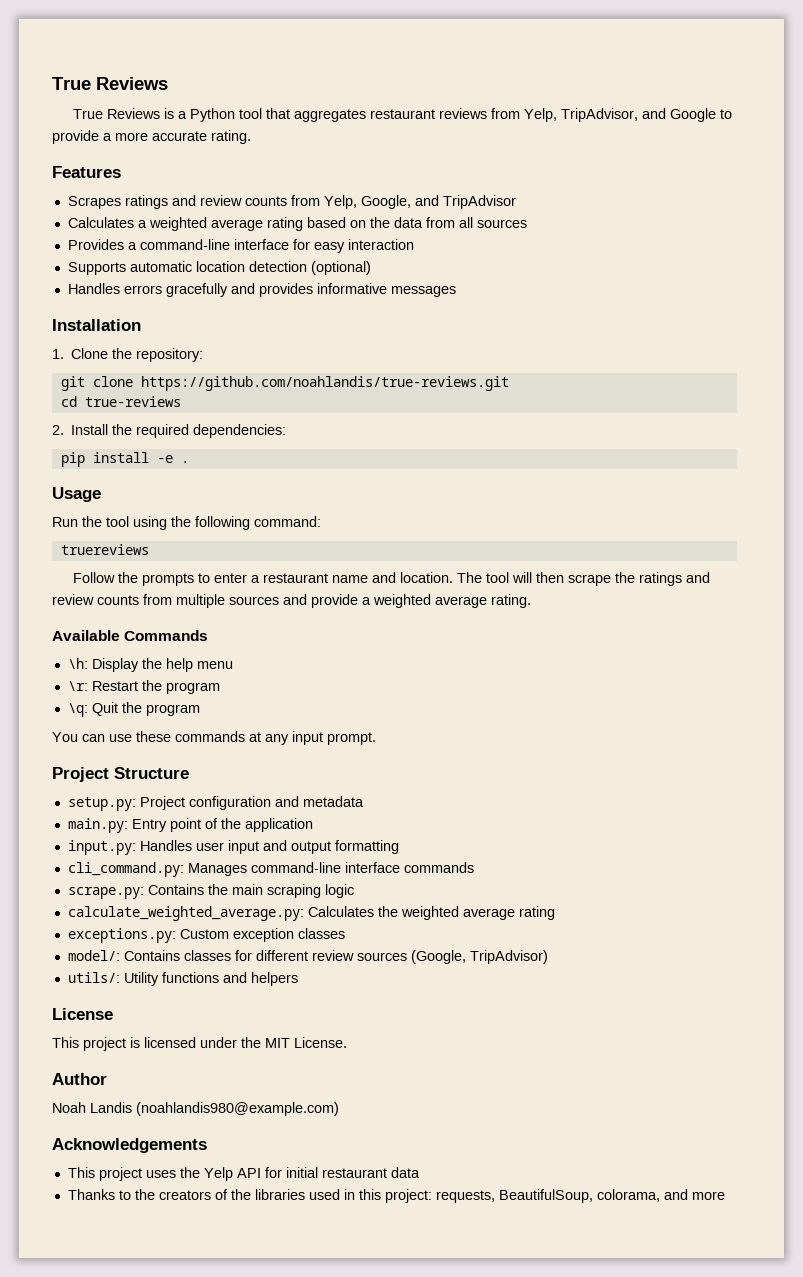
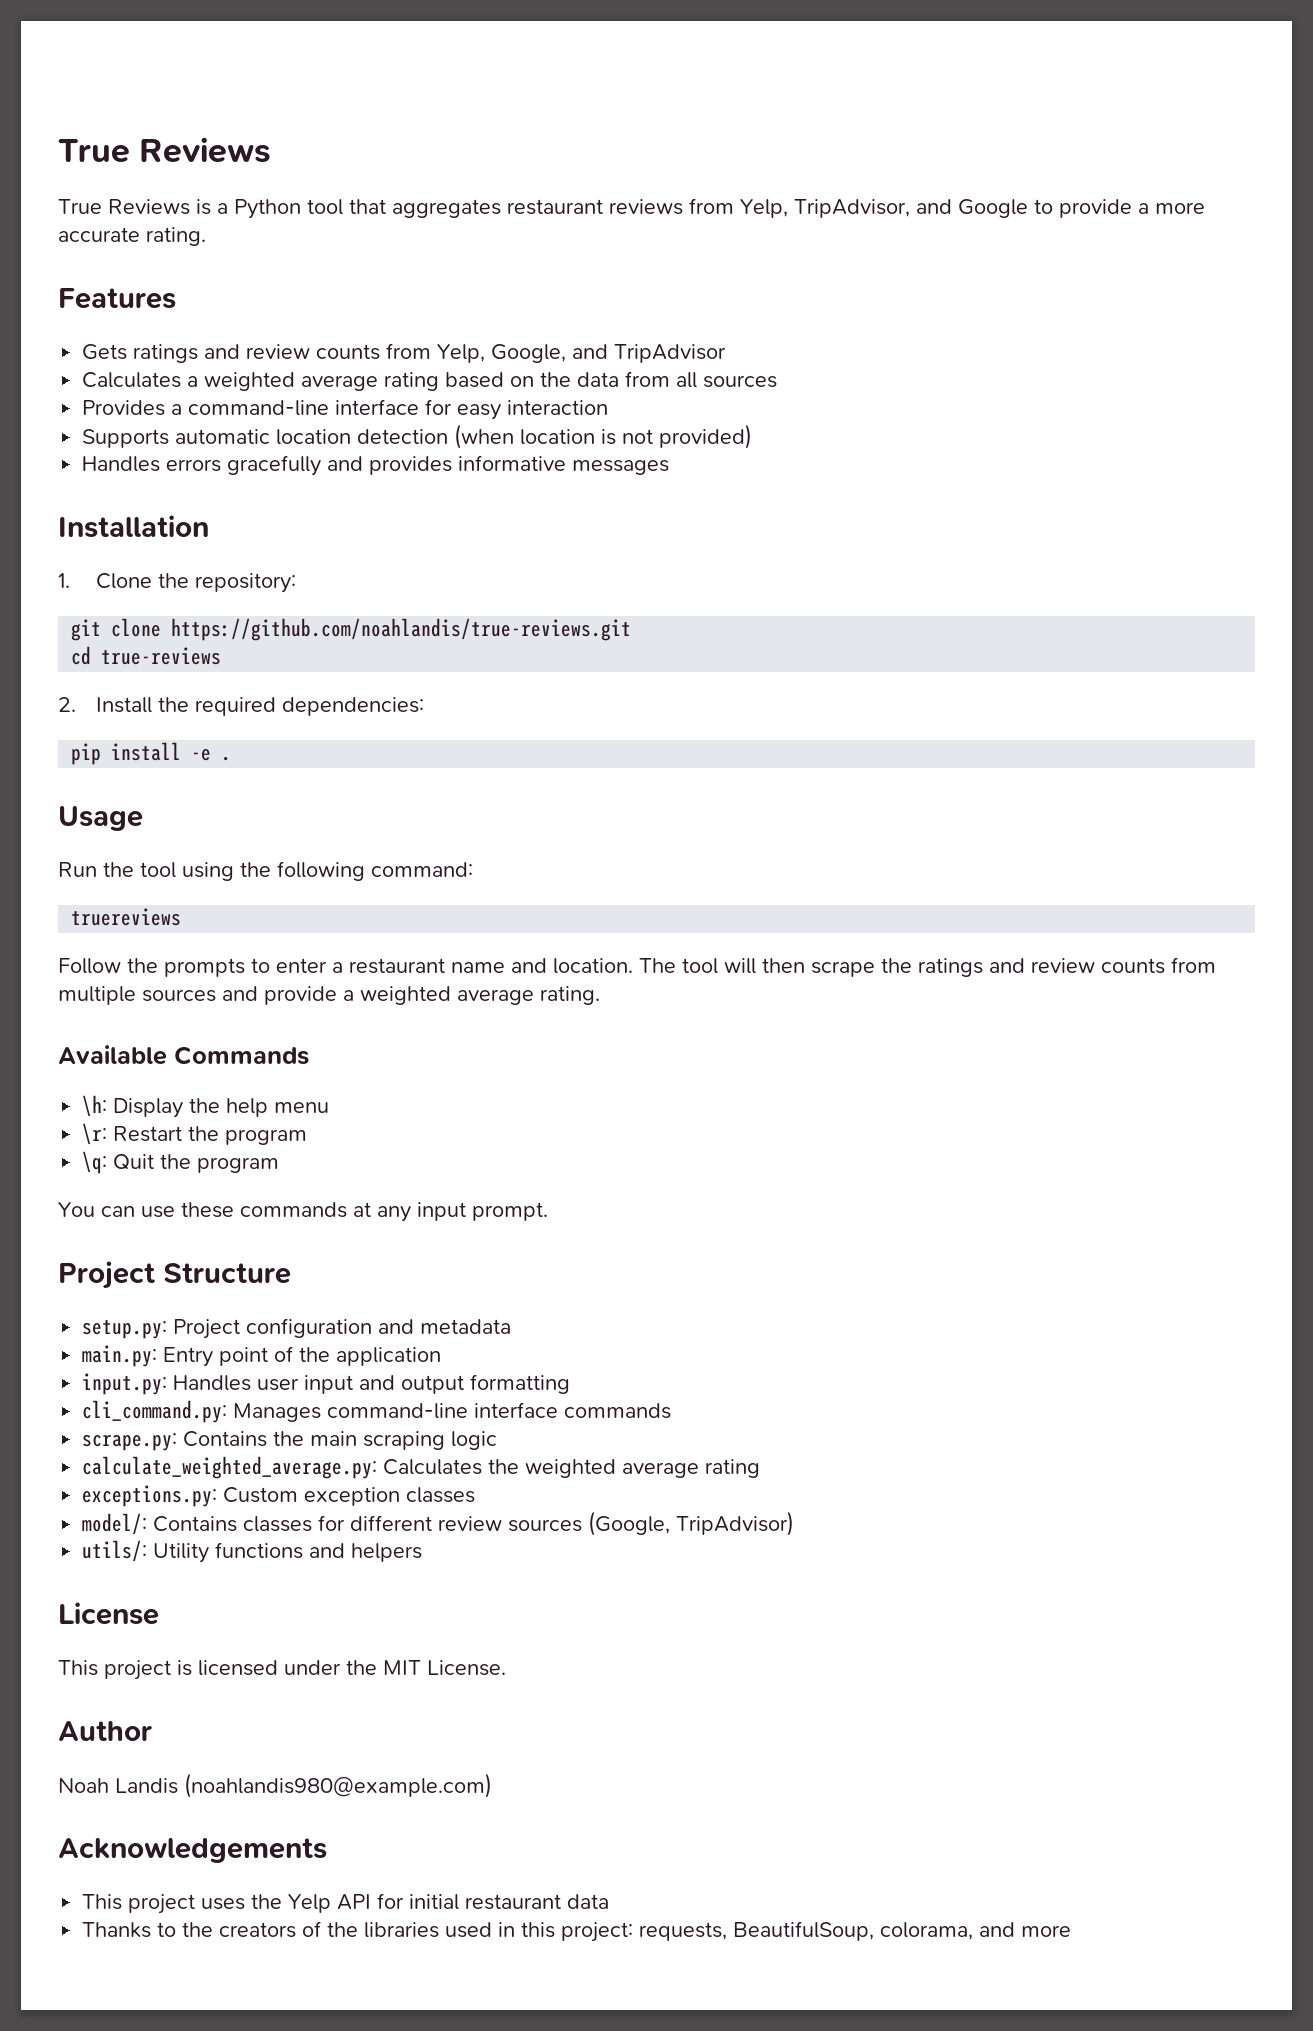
- Scrapes ratings and review counts from Yelp, Google, and TripAdvisor
+ Gets ratings and review counts from Yelp, Google, and TripAdvisor
- Supports automatic location detection (optional)
+ Supports automatic location detection (when location is not provided)

